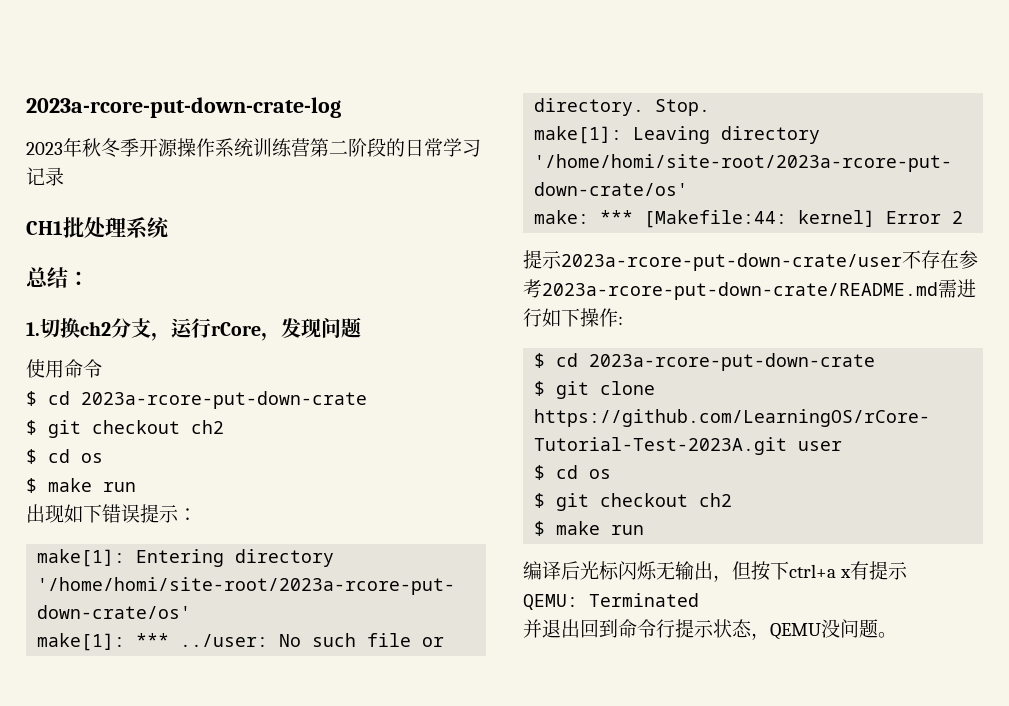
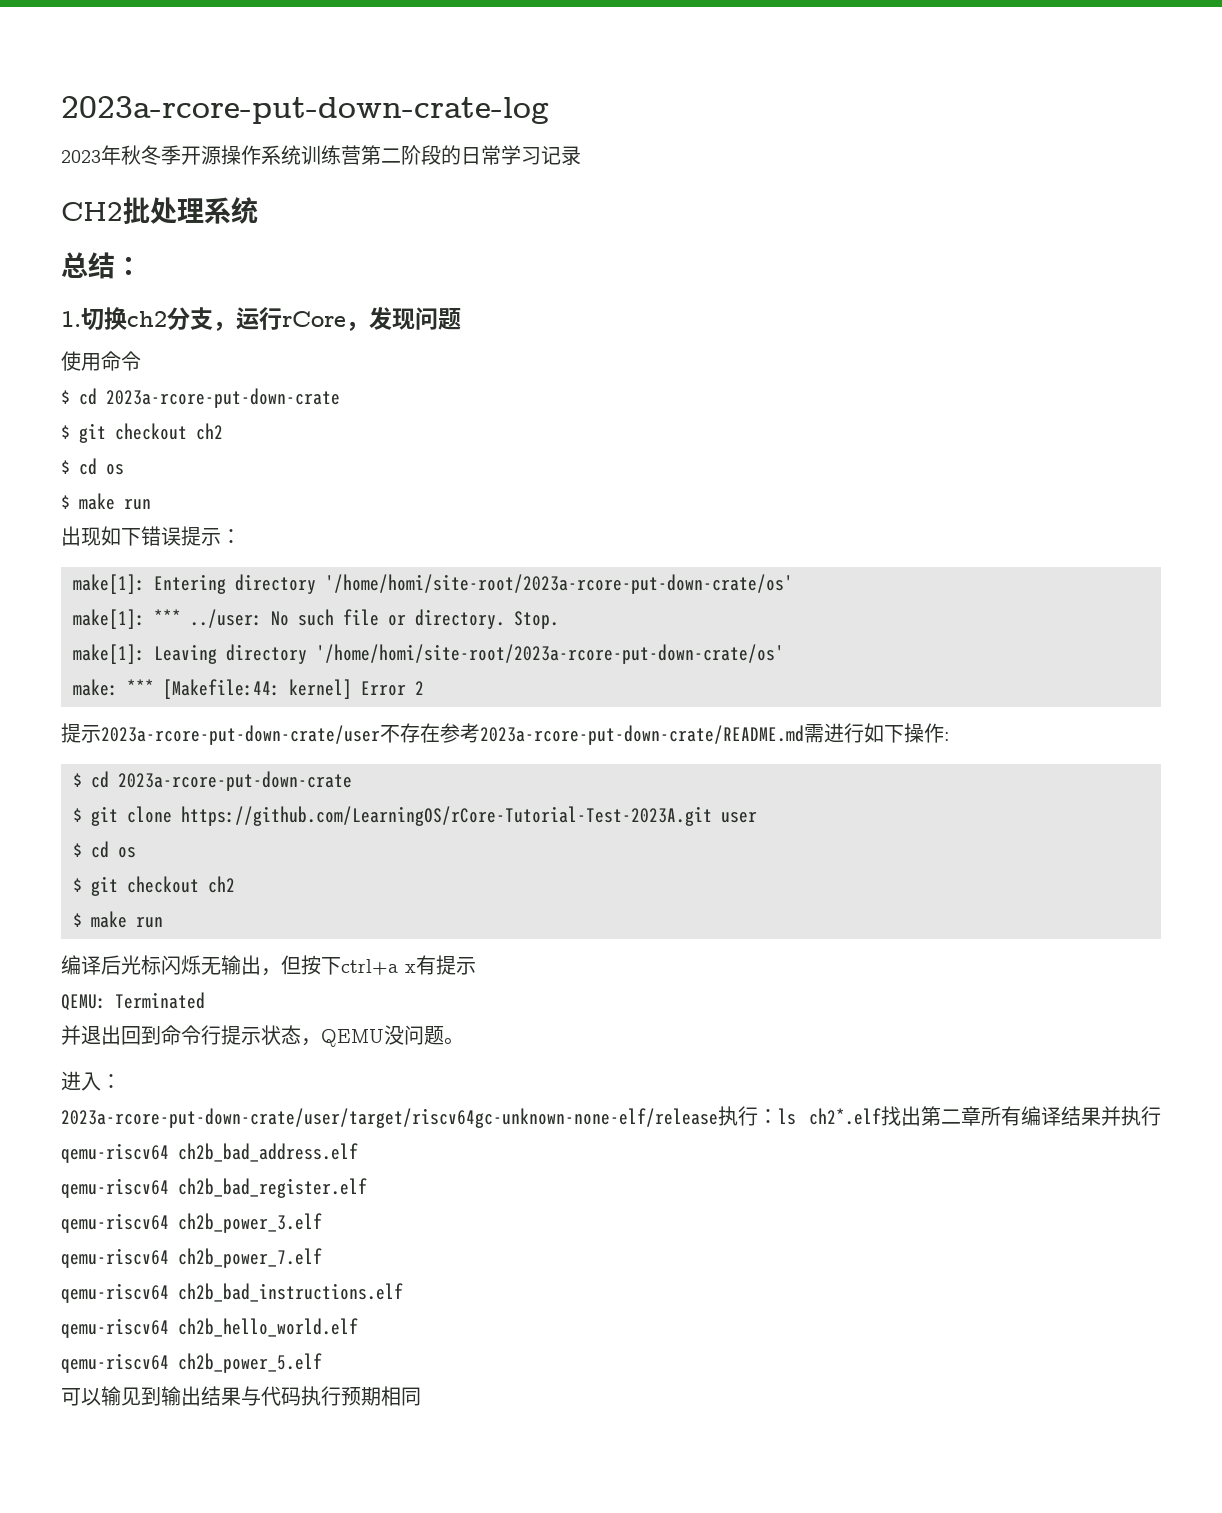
- CH1批处理系统
+ CH2批处理系统
+ 进入：
+ 2023a-rcore-put-down-crate/user/target/riscv64gc-unknown-none-elf/release执行：ls ch2*.elf找出第二章所有编译结果并执行qemu-riscv64 ch2b_bad_address.elf
+ qemu-riscv64 ch2b_bad_register.elf
+ qemu-riscv64 ch2b_power_3.elf
+ qemu-riscv64 ch2b_power_7.elf
+ qemu-riscv64 ch2b_bad_instructions.elf
+ qemu-riscv64 ch2b_hello_world.elf
+ qemu-riscv64 ch2b_power_5.elf
+ 可以输见到输出结果与代码执行预期相同

